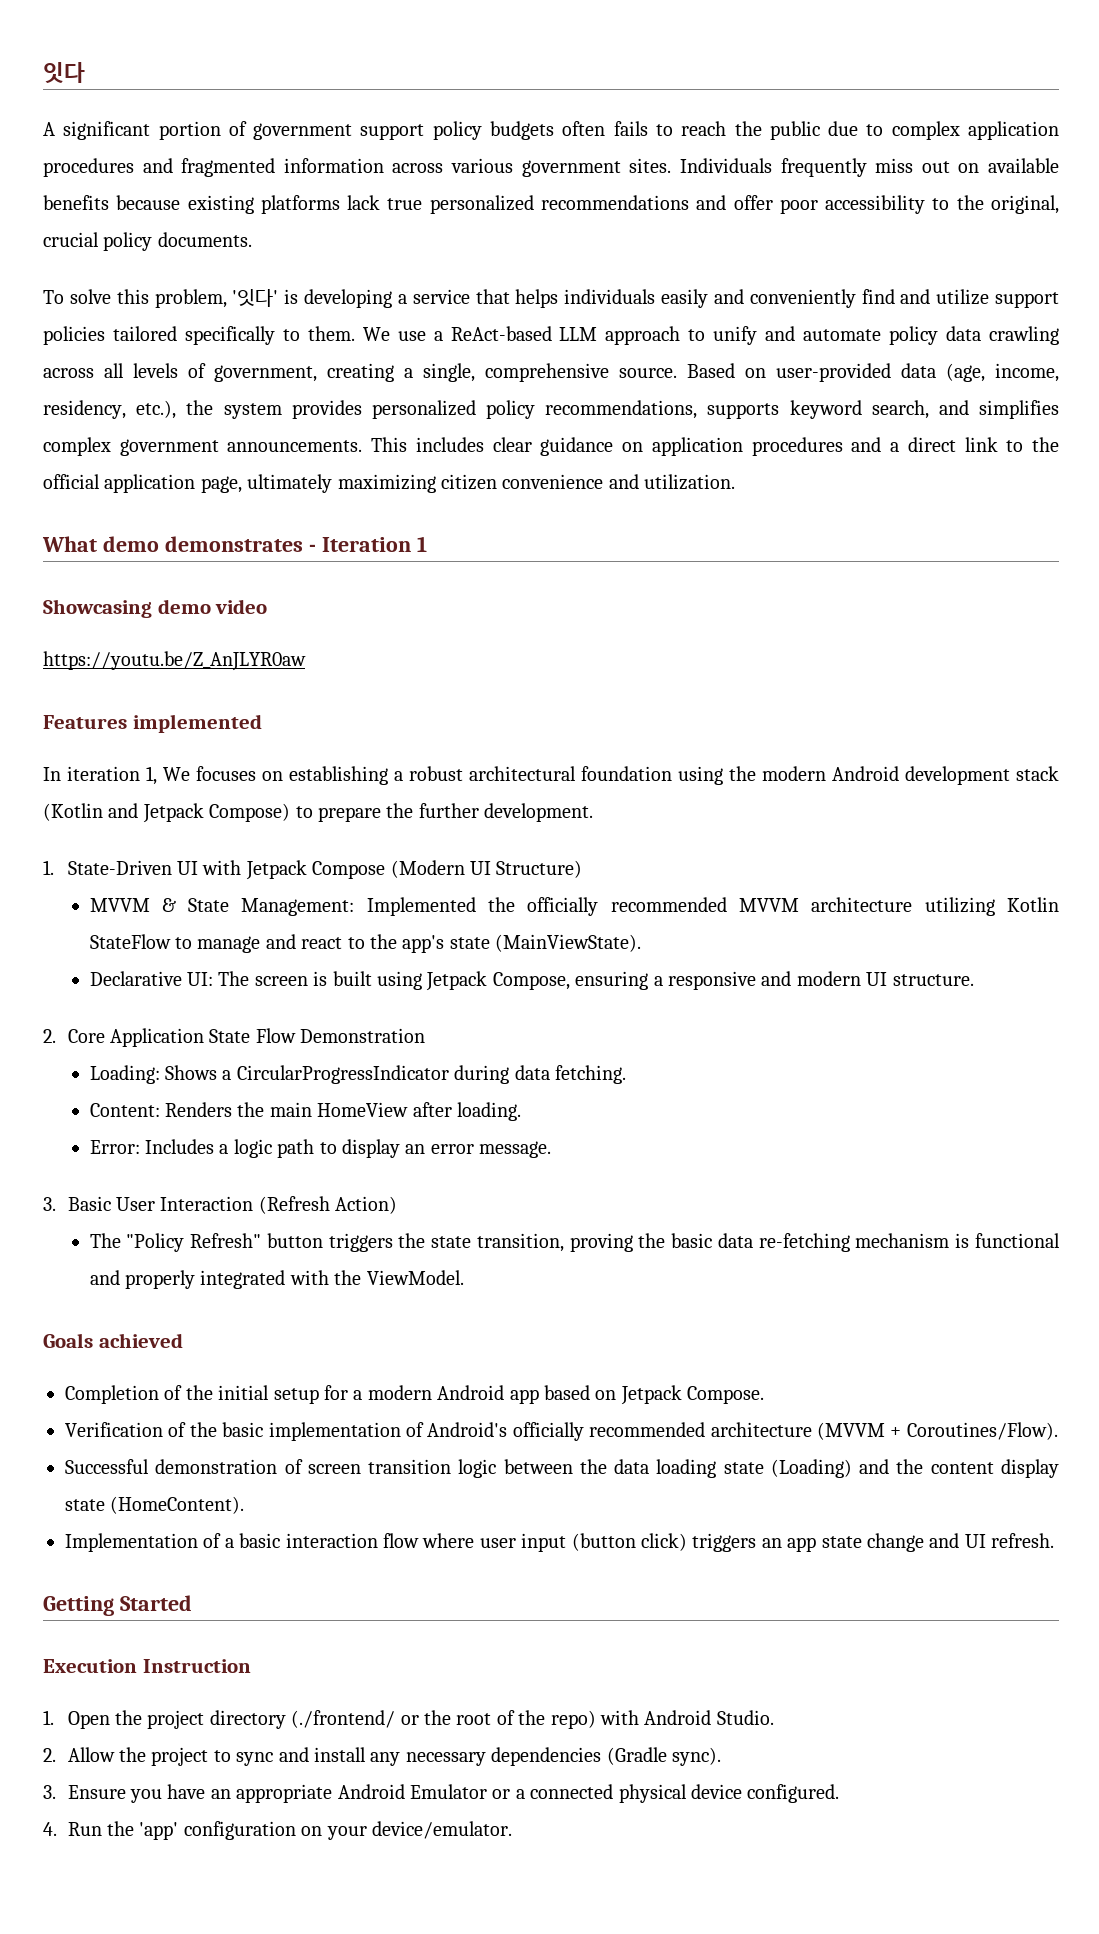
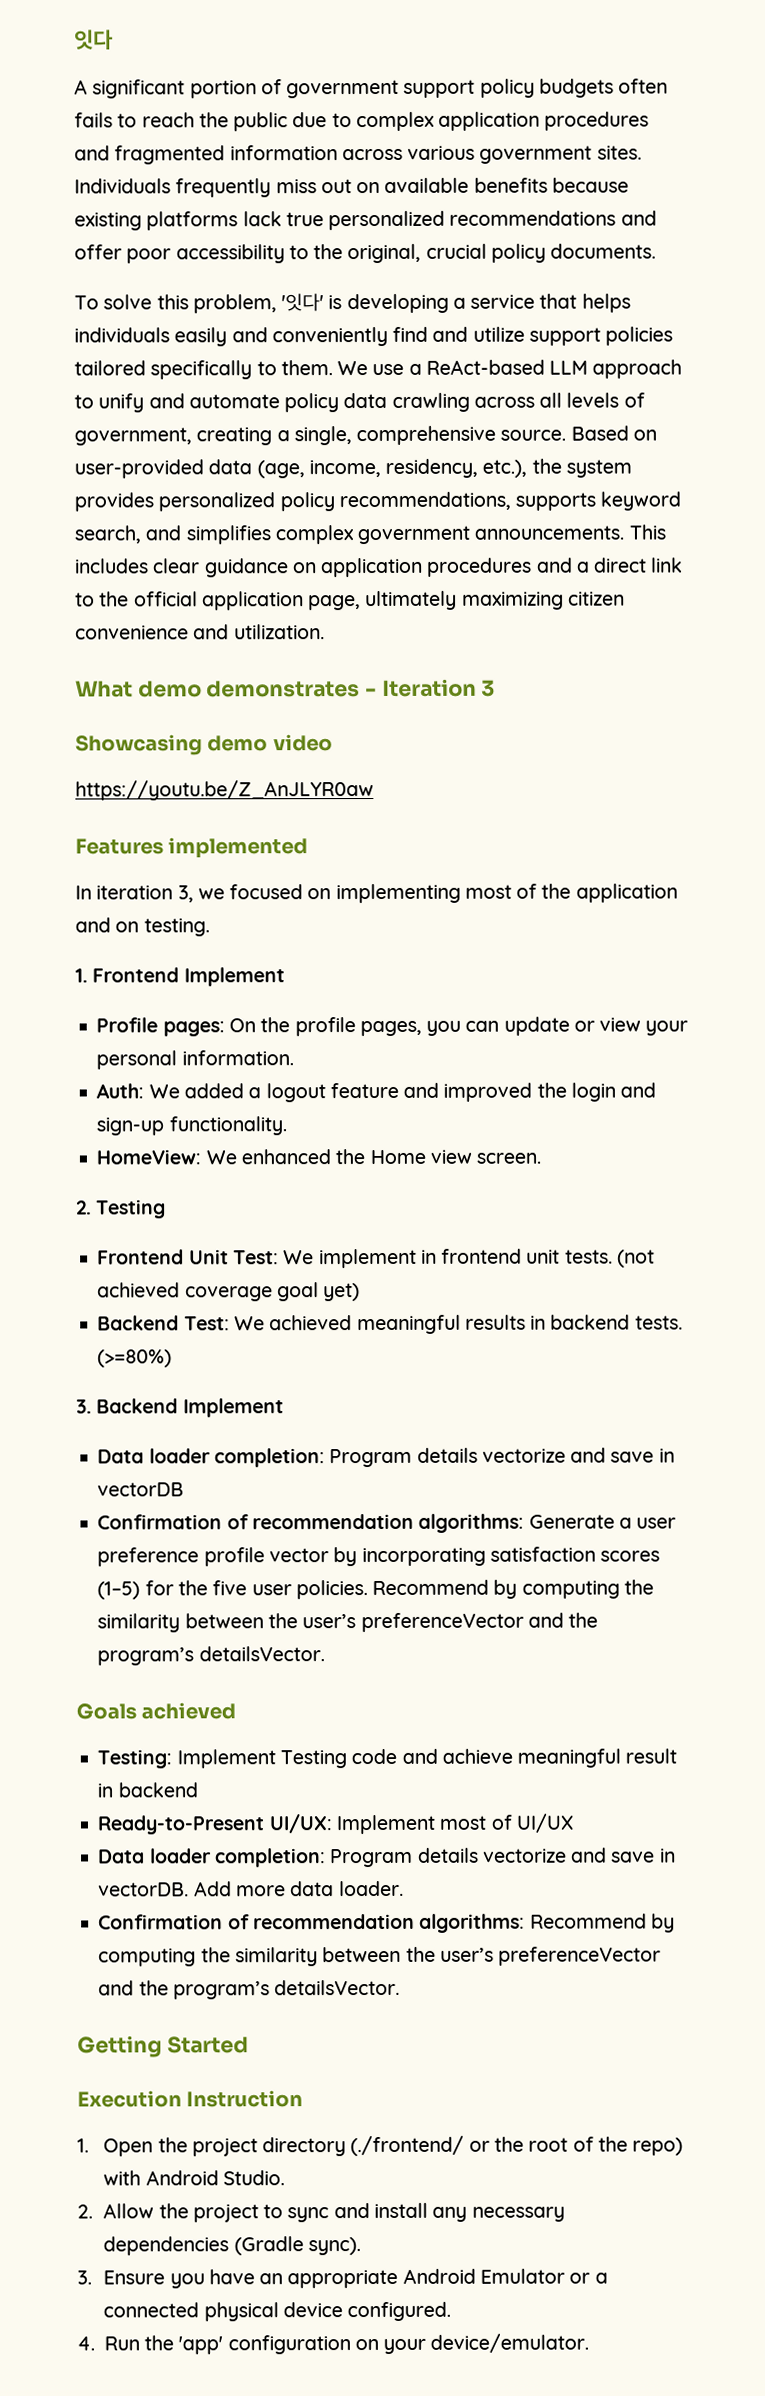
- What demo demonstrates - Iteration 1
+ What demo demonstrates - Iteration 3
- In iteration 1, We focuses on establishing a robust architectural foundation using the modern Android development stack (Kotlin and Jetpack Compose) to prepare the further development.
- 1. State-Driven UI with Jetpack Compose (Modern UI Structure)
- MVVM & State Management: Implemented the officially recommended MVVM architecture utilizing Kotlin StateFlow to manage and react to the app's state (MainViewState).
- Declarative UI: The screen is built using Jetpack Compose, ensuring a responsive and modern UI structure.
- 2. Core Application State Flow Demonstration
- Loading: Shows a CircularProgressIndicator during data fetching.
- Content: Renders the main HomeView after loading.
- Error: Includes a logic path to display an error message.
- 3. Basic User Interaction (Refresh Action)
- The "Policy Refresh" button triggers the state transition, proving the basic data re-fetching mechanism is functional and properly integrated with the ViewModel.
+ In iteration 3, we focused on implementing most of the application and on testing.
+ 1. Frontend Implement
+ Profile pages: On the profile pages, you can update or view your personal information.
+ Auth: We added a logout feature and improved the login and sign-up functionality.
+ HomeView: We enhanced the Home view screen.
+ 2. Testing
+ Frontend Unit Test: We implement in frontend unit tests. (not achieved coverage goal yet)
+ Backend Test: We achieved meaningful results in backend tests. (>=80%)
+ 3. Backend Implement
+ Data loader completion: Program details vectorize and save in vectorDB
+ Confirmation of recommendation algorithms: Generate a user preference profile vector by incorporating satisfaction scores (1–5) for the five user policies. Recommend by computing the similarity between the user’s preferenceVector and the program’s detailsVector.
  Goals achieved
- Completion of the initial setup for a modern Android app based on Jetpack Compose.
- Verification of the basic implementation of Android's officially recommended architecture (MVVM + Coroutines/Flow).
- Successful demonstration of screen transition logic between the data loading state (Loading) and the content display state (HomeContent).
- Implementation of a basic interaction flow where user input (button click) triggers an app state change and UI refresh.
+ Testing: Implement Testing code and achieve meaningful result in backend
+ Ready-to-Present UI/UX: Implement most of UI/UX
+ Data loader completion: Program details vectorize and save in vectorDB. Add more data loader.
+ Confirmation of recommendation algorithms: Recommend by computing the similarity between the user’s preferenceVector and the program’s detailsVector.

